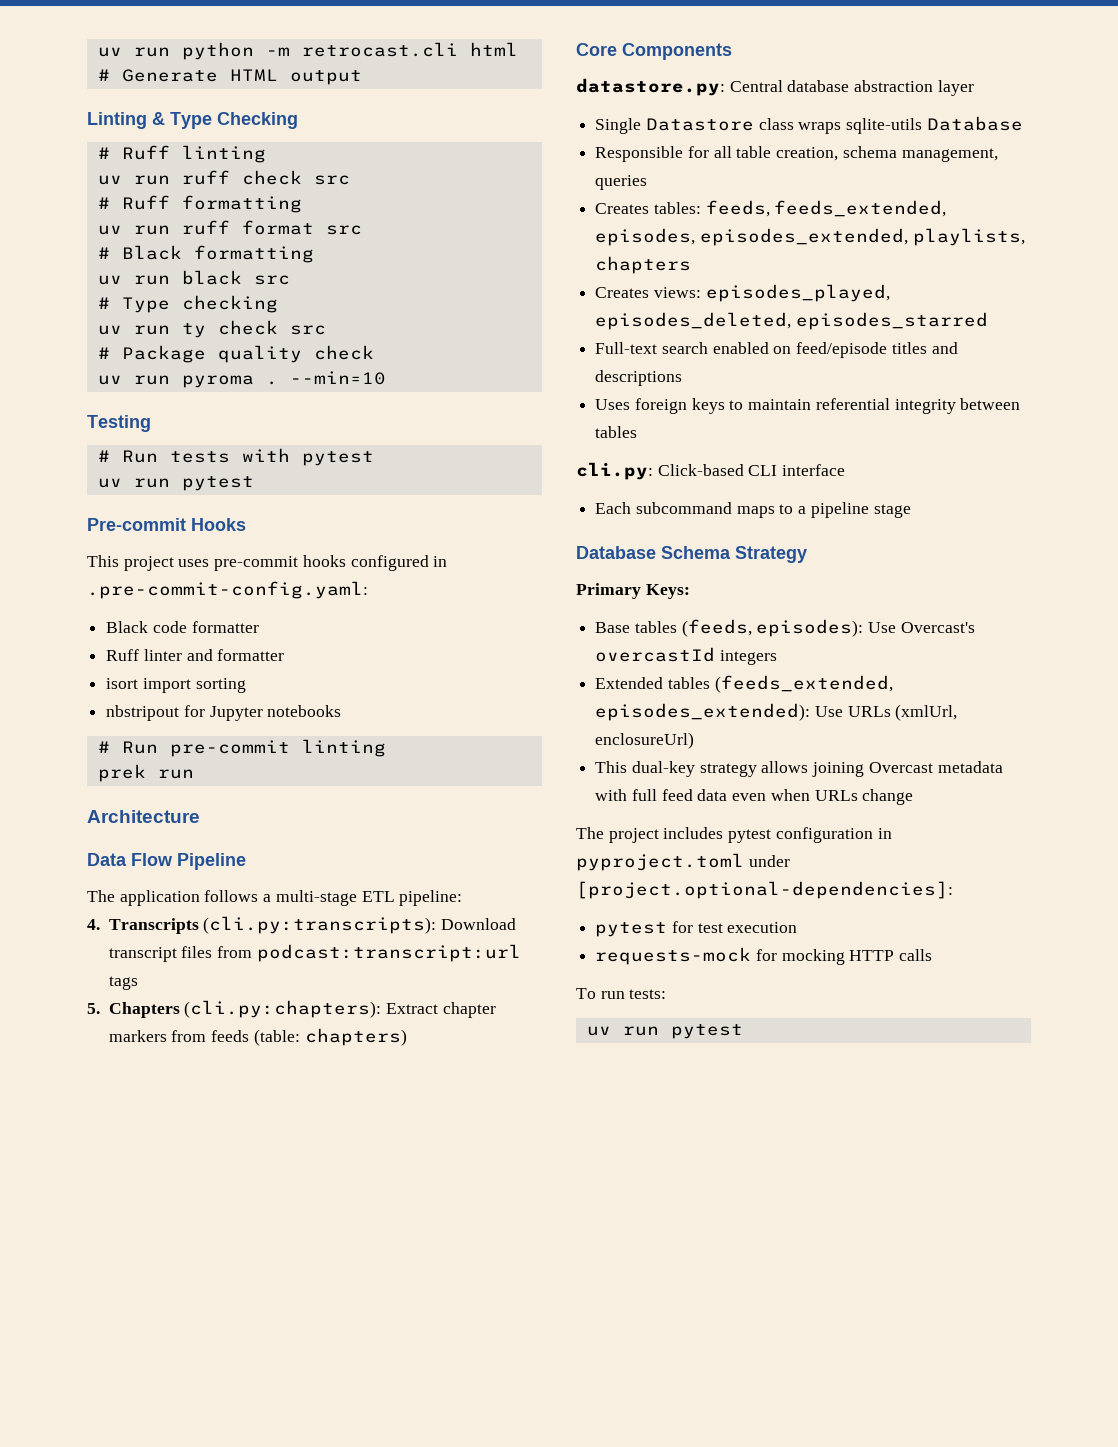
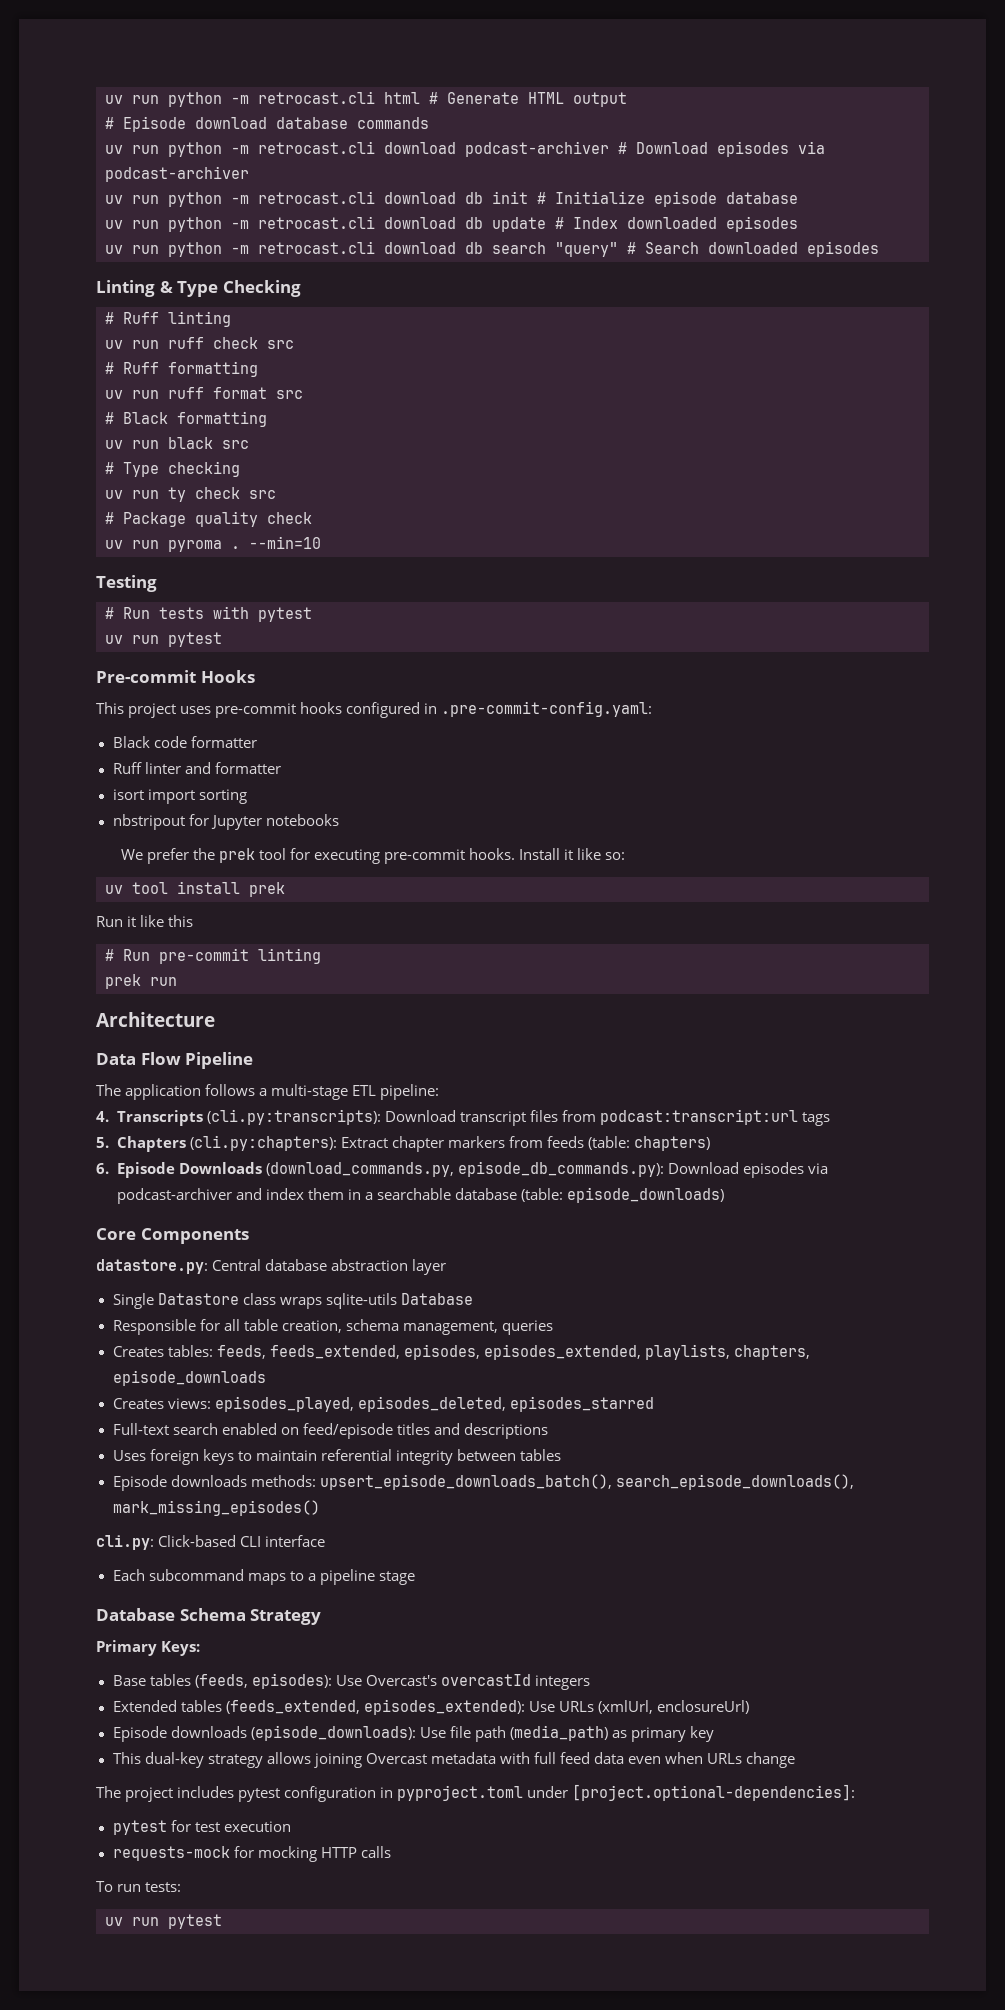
+ # Episode download database commands
+ uv run python -m retrocast.cli download podcast-archiver # Download episodes via podcast-archiver
+ uv run python -m retrocast.cli download db init # Initialize episode database
+ uv run python -m retrocast.cli download db update # Index downloaded episodes
+ uv run python -m retrocast.cli download db search "query" # Search downloaded episodes
+ We prefer the prek tool for executing pre-commit hooks. Install it like so:
+ uv tool install prek
+ Run it like this
+ 6. Episode Downloads (download_commands.py, episode_db_commands.py): Download episodes via podcast-archiver and index them in a searchable database (table: episode_downloads)
- Creates tables: feeds, feeds_extended, episodes, episodes_extended, playlists, chapters
+ Creates tables: feeds, feeds_extended, episodes, episodes_extended, playlists, chapters, episode_downloads
+ Episode downloads methods: upsert_episode_downloads_batch(), search_episode_downloads(), mark_missing_episodes()
+ Episode downloads (episode_downloads): Use file path (media_path) as primary key

